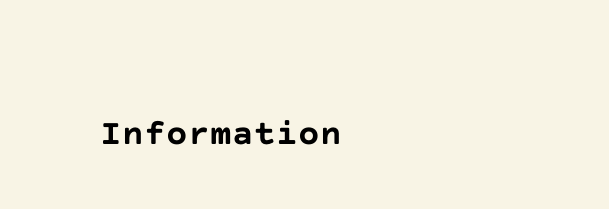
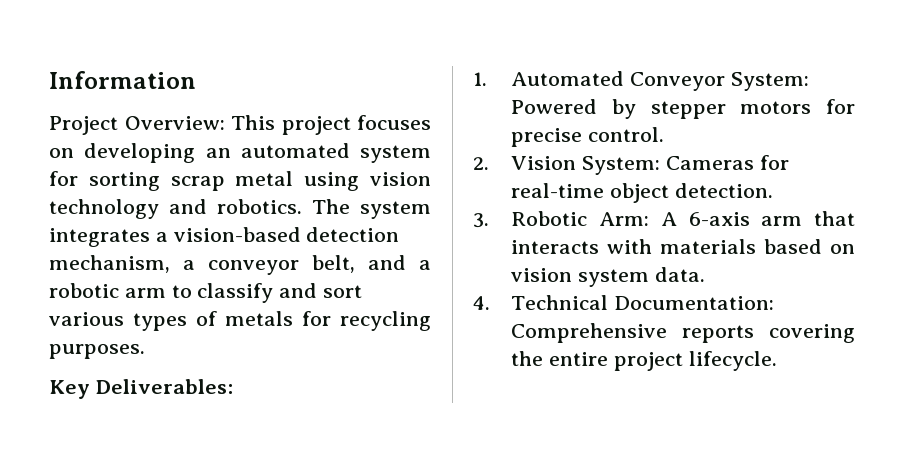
+ Project Overview: This project focuses on developing an automated system for sorting scrap metal using vision technology and robotics. The system integrates a vision-based detection mechanism, a conveyor belt, and a robotic arm to classify and sort various types of metals for recycling purposes.
+ Key Deliverables:
+ 1. Automated Conveyor System: Powered by stepper motors for precise control.
+ 2. Vision System: Cameras for real-time object detection.
+ 3. Robotic Arm: A 6-axis arm that interacts with materials based on vision system data.
+ 4. Technical Documentation: Comprehensive reports covering the entire project lifecycle.

